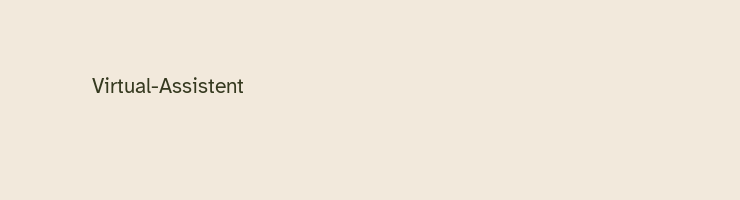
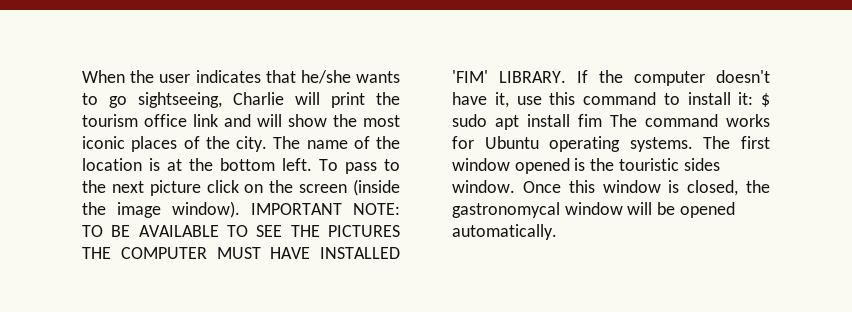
- Virtual-Assistent
+ When the user indicates that he/she wants to go sightseeing, Charlie will print the tourism office link and will show the most iconic places of the city. The name of the location is at the bottom left. To pass to the next picture click on the screen (inside the image window). IMPORTANT NOTE: TO BE AVAILABLE TO SEE THE PICTURES THE COMPUTER MUST HAVE INSTALLED 'FIM' LIBRARY. If the computer doesn't have it, use this command to install it: $ sudo apt install fim The command works for Ubuntu operating systems. The first window opened is the touristic sides window. Once this window is closed, the gastronomycal window will be opened automatically.

